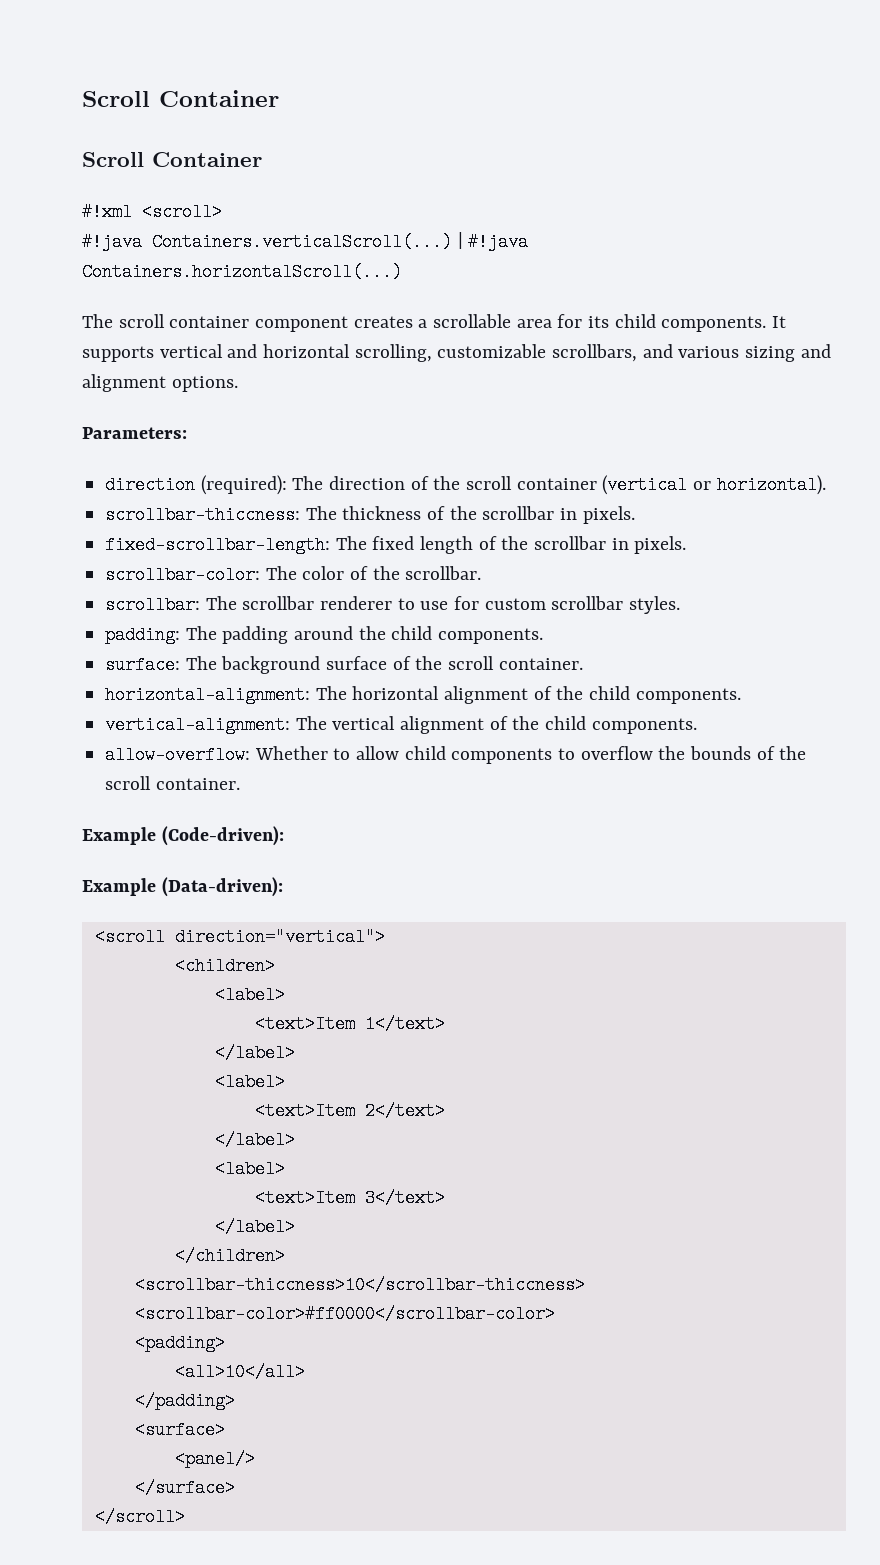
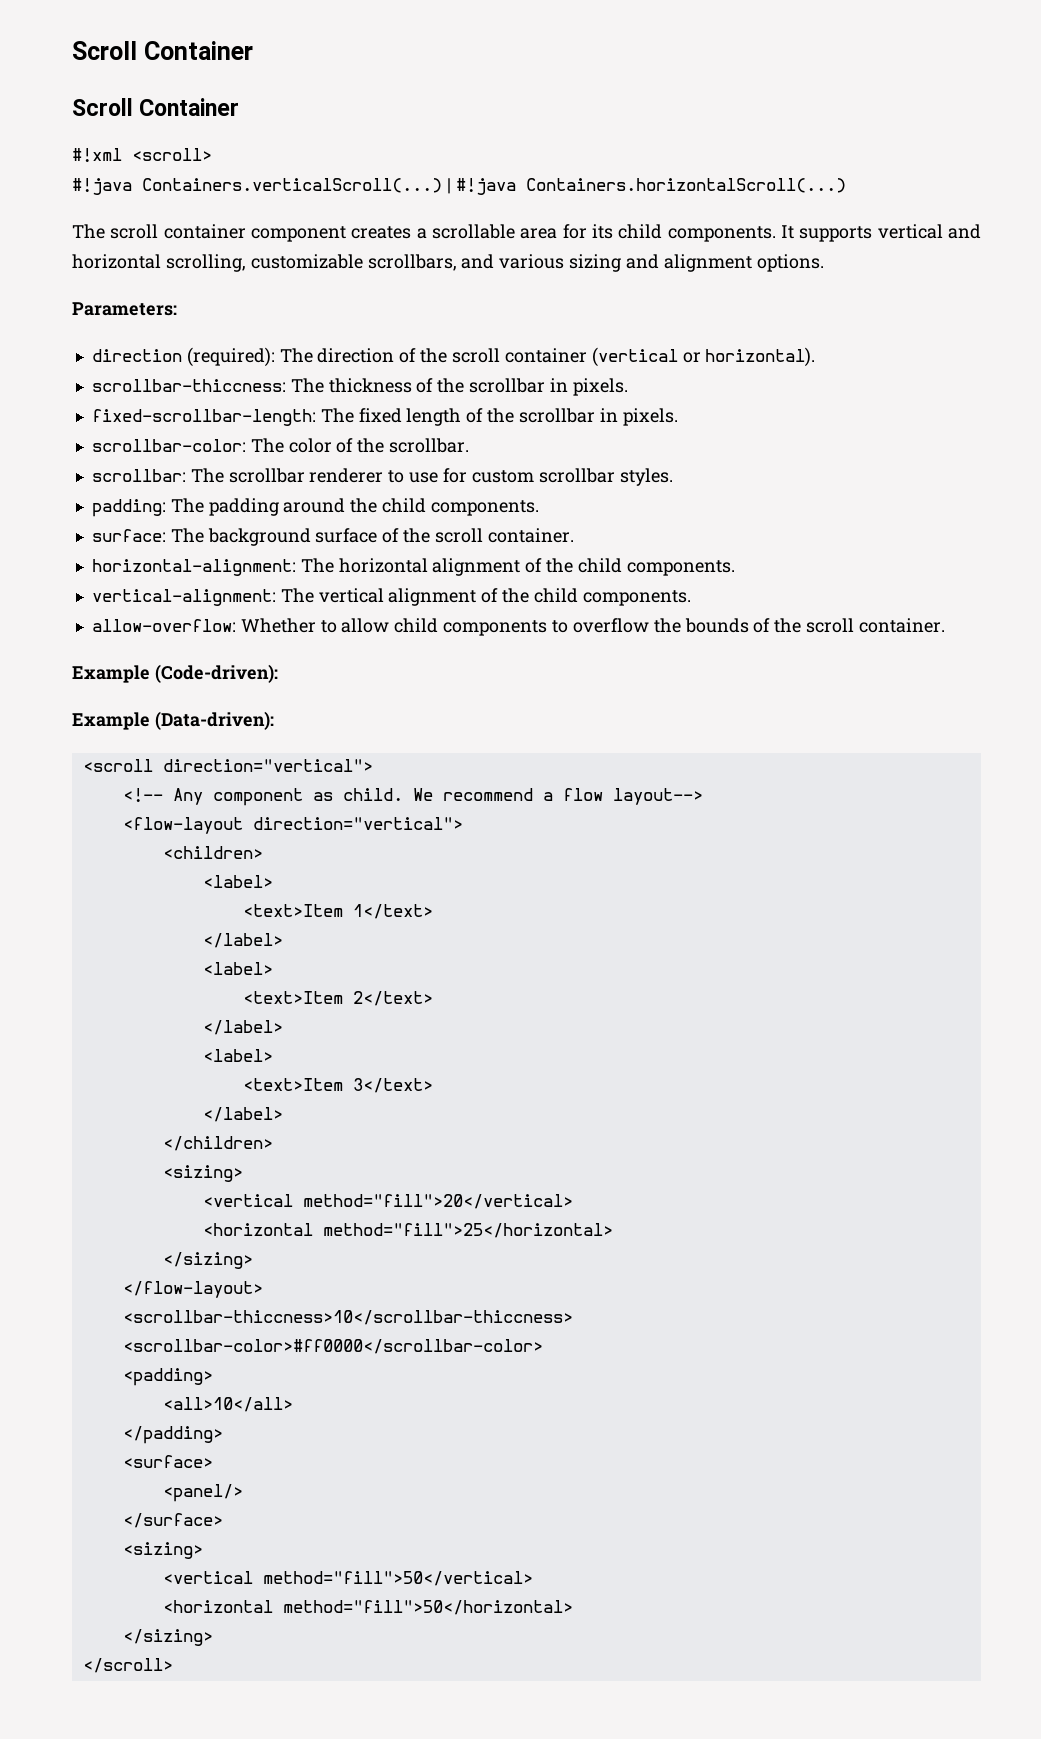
+ <!-- Any component as child. We recommend a flow layout-->
+ <flow-layout direction="vertical">
  </children>
+ <sizing>
+ <vertical method="fill">20</vertical>
+ <horizontal method="fill">25</horizontal>
+ </sizing>
+ </flow-layout>
  </surface>
+ <sizing>
+ <vertical method="fill">50</vertical>
+ <horizontal method="fill">50</horizontal>
+ </sizing>

